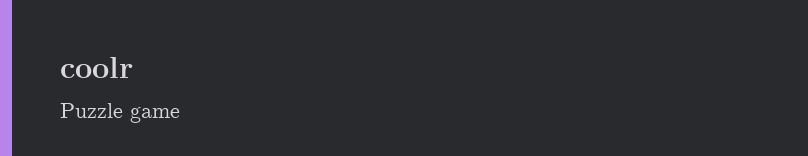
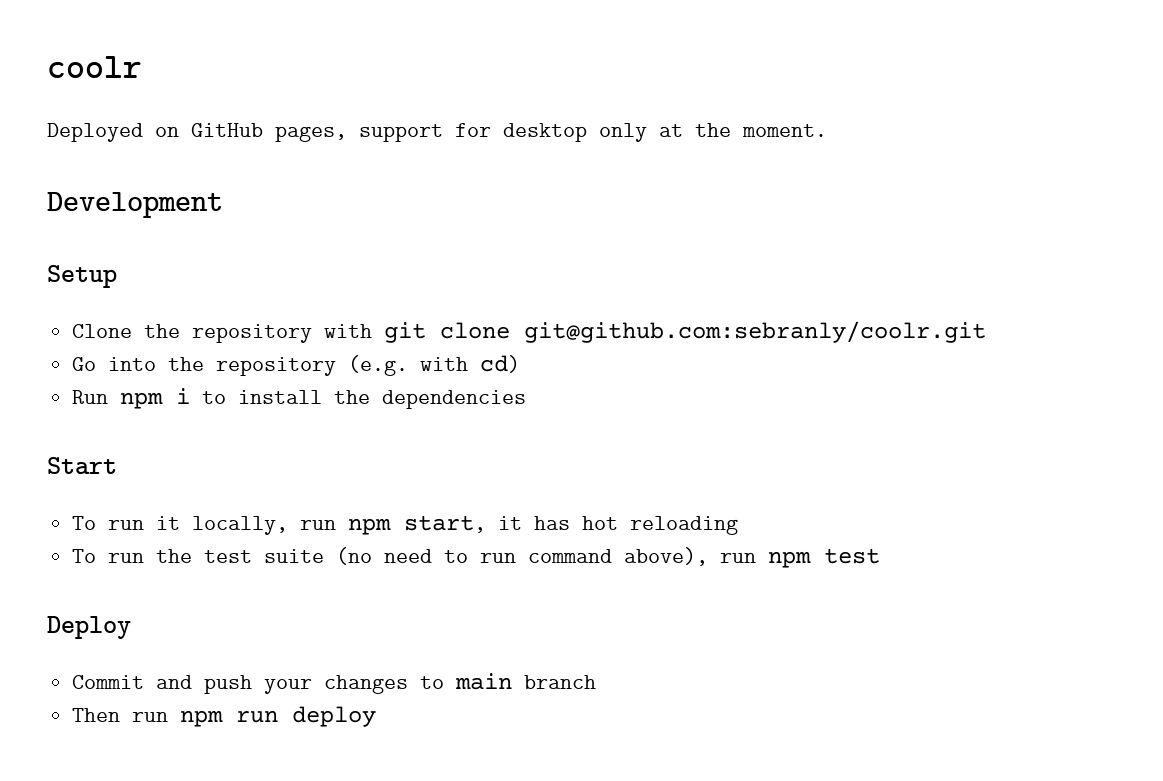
- Puzzle game
+ Deployed on GitHub pages, support for desktop only at the moment.
+ Development
+ Setup
+ Clone the repository with git clone git@github.com:sebranly/coolr.git
+ Go into the repository (e.g. with cd)
+ Run npm i to install the dependencies
+ Start
+ To run it locally, run npm start, it has hot reloading
+ To run the test suite (no need to run command above), run npm test
+ Deploy
+ Commit and push your changes to main branch
+ Then run npm run deploy

